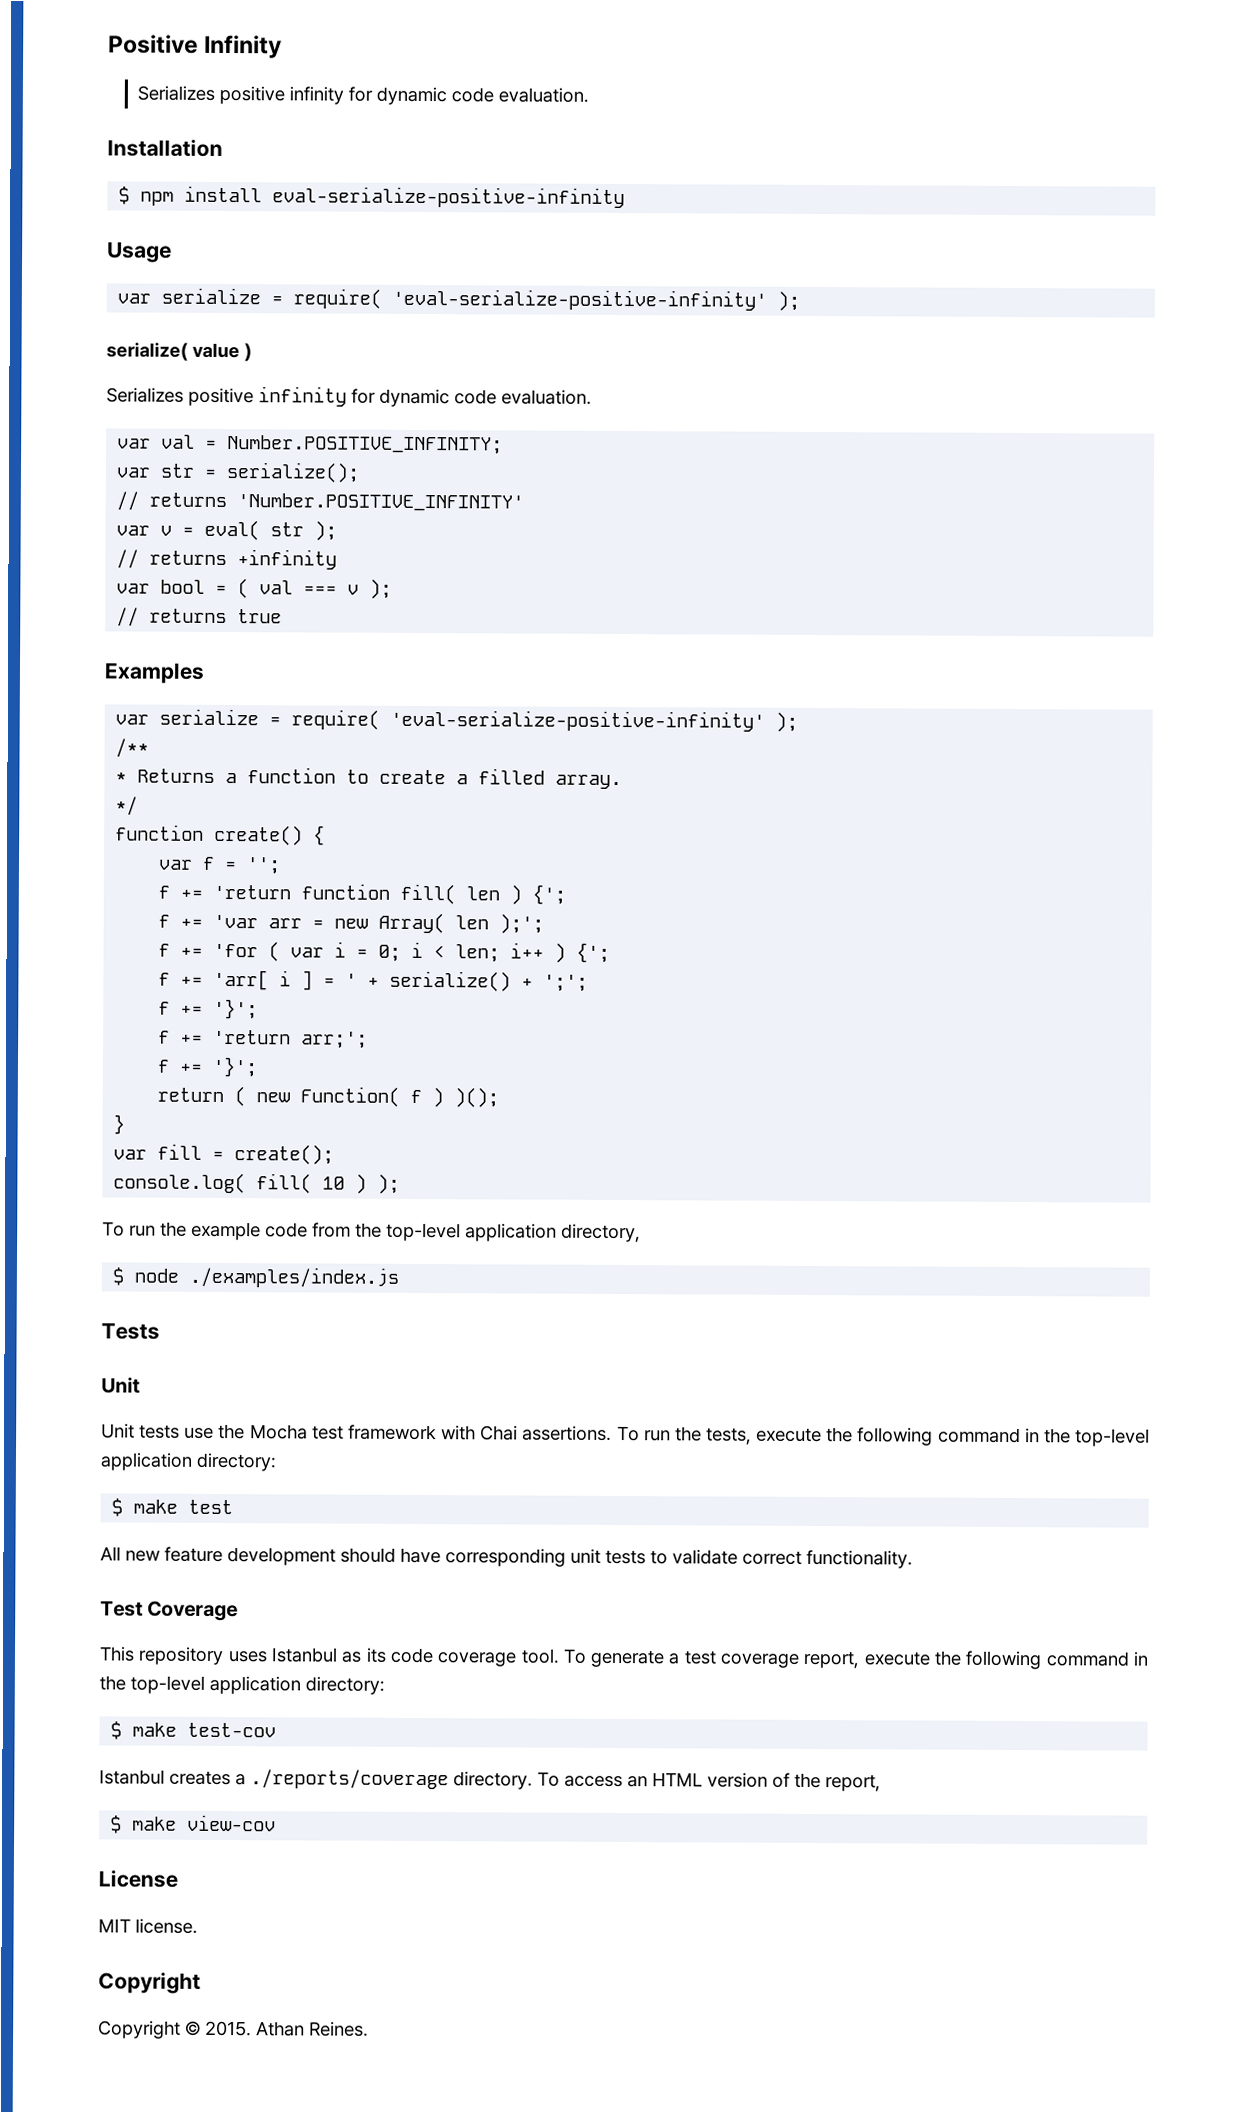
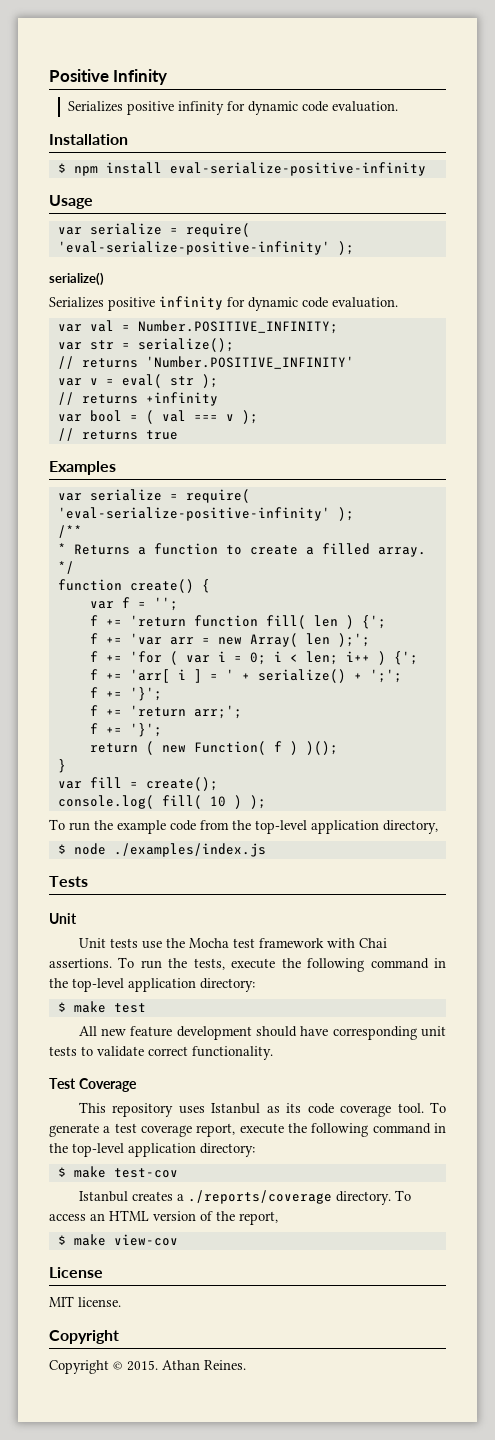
  Usage
  var serialize = require( 'eval-serialize-positive-infinity' );
- serialize( value )
+ serialize()

